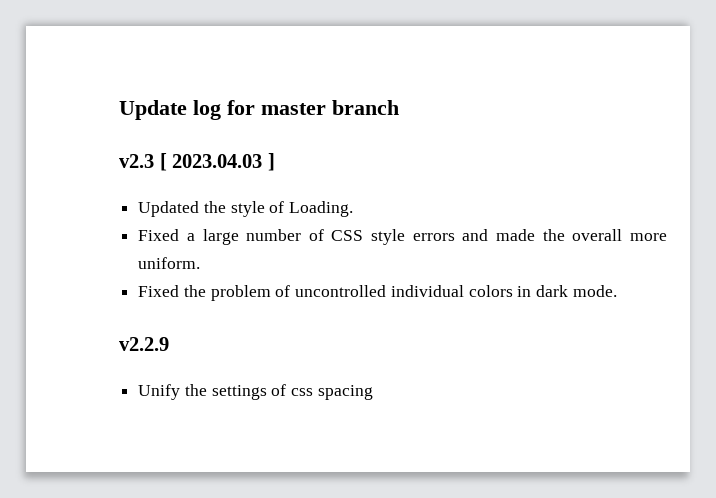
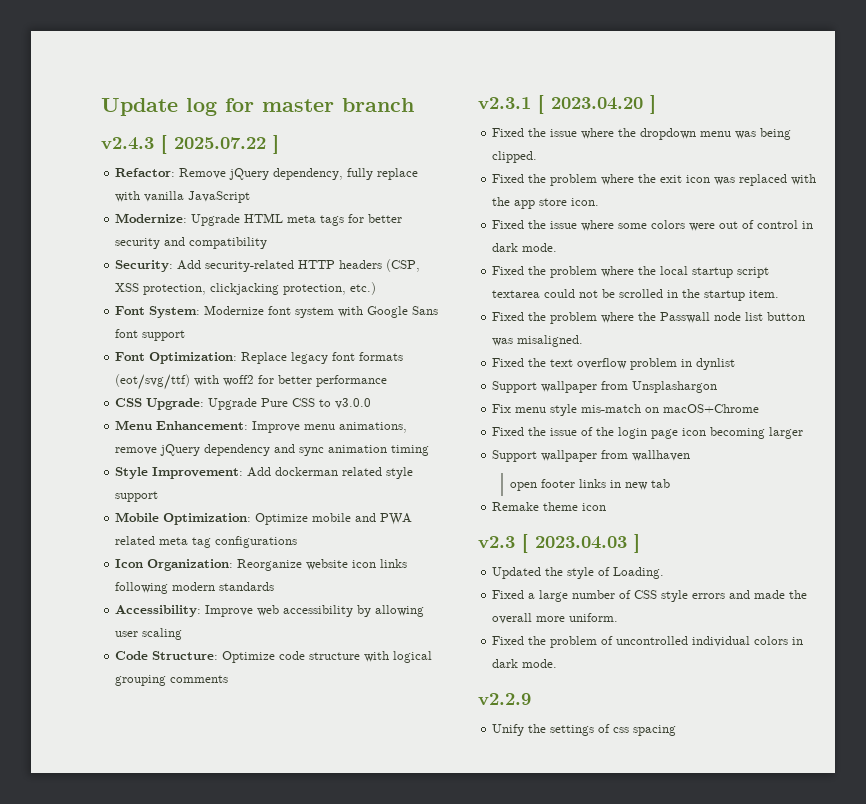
+ v2.4.3 [ 2025.07.22 ]
+ Refactor: Remove jQuery dependency, fully replace with vanilla JavaScript
+ Modernize: Upgrade HTML meta tags for better security and compatibility
+ Security: Add security-related HTTP headers (CSP, XSS protection, clickjacking protection, etc.)
+ Font System: Modernize font system with Google Sans font support
+ Font Optimization: Replace legacy font formats (eot/svg/ttf) with woff2 for better performance
+ CSS Upgrade: Upgrade Pure CSS to v3.0.0
+ Menu Enhancement: Improve menu animations, remove jQuery dependency and sync animation timing
+ Style Improvement: Add dockerman related style support
+ Mobile Optimization: Optimize mobile and PWA related meta tag configurations
+ Icon Organization: Reorganize website icon links following modern standards
+ Accessibility: Improve web accessibility by allowing user scaling
+ Code Structure: Optimize code structure with logical grouping comments
+ v2.3.1 [ 2023.04.20 ]
+ Fixed the issue where the dropdown menu was being clipped.
+ Fixed the problem where the exit icon was replaced with the app store icon.
+ Fixed the issue where some colors were out of control in dark mode.
+ Fixed the problem where the local startup script textarea could not be scrolled in the startup item.
+ Fixed the problem where the Passwall node list button was misaligned.
+ Fixed the text overflow problem in dynlist
+ Support wallpaper from Unsplashargon
+ Fix menu style mis-match on macOS+Chrome
+ Fixed the issue of the login page icon becoming larger
+ Support wallpaper from wallhaven
+ open footer links in new tab
+ Remake theme icon

